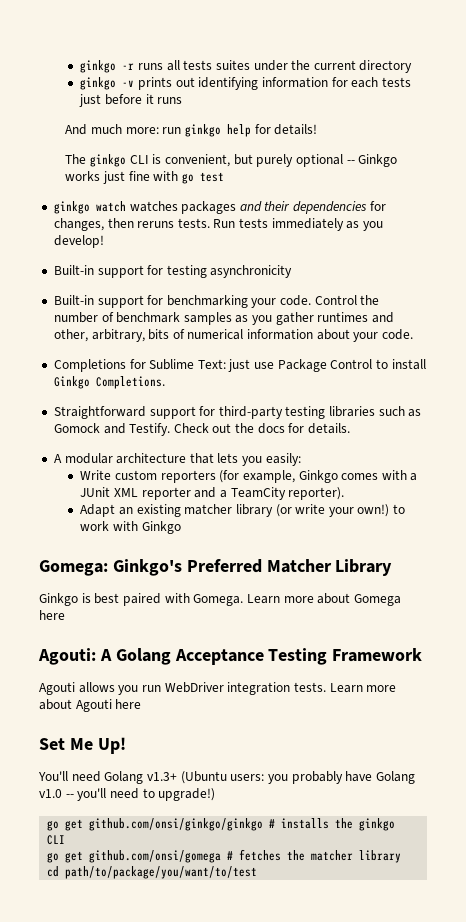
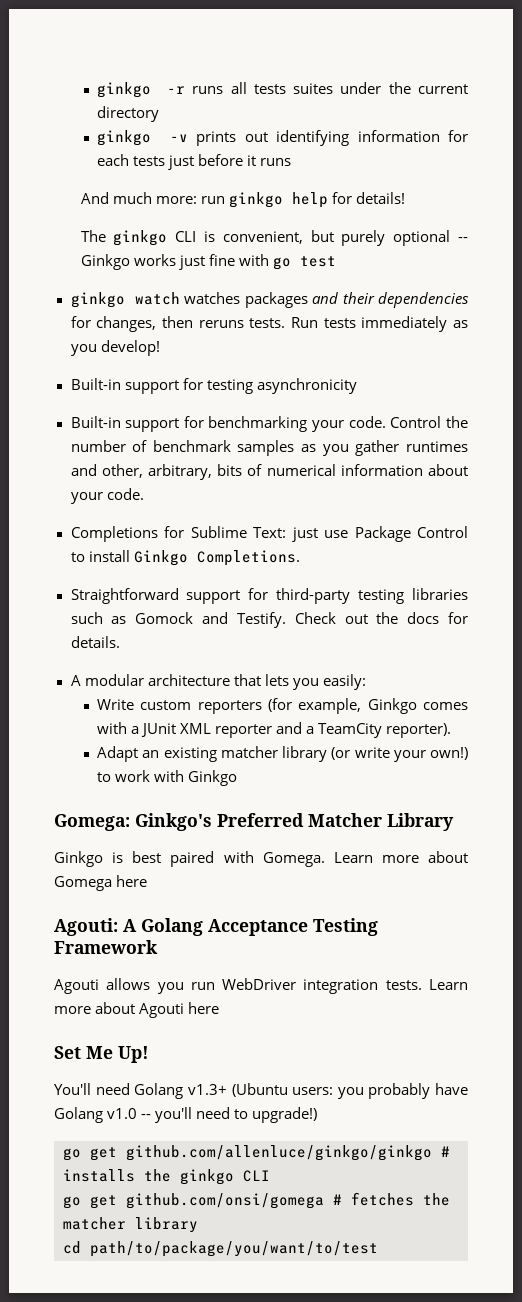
- go get github.com/onsi/ginkgo/ginkgo # installs the ginkgo CLI
+ go get github.com/allenluce/ginkgo/ginkgo # installs the ginkgo CLI

